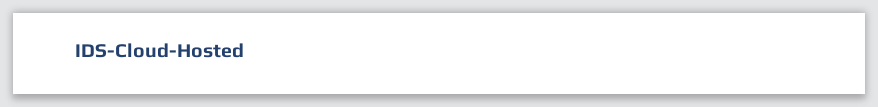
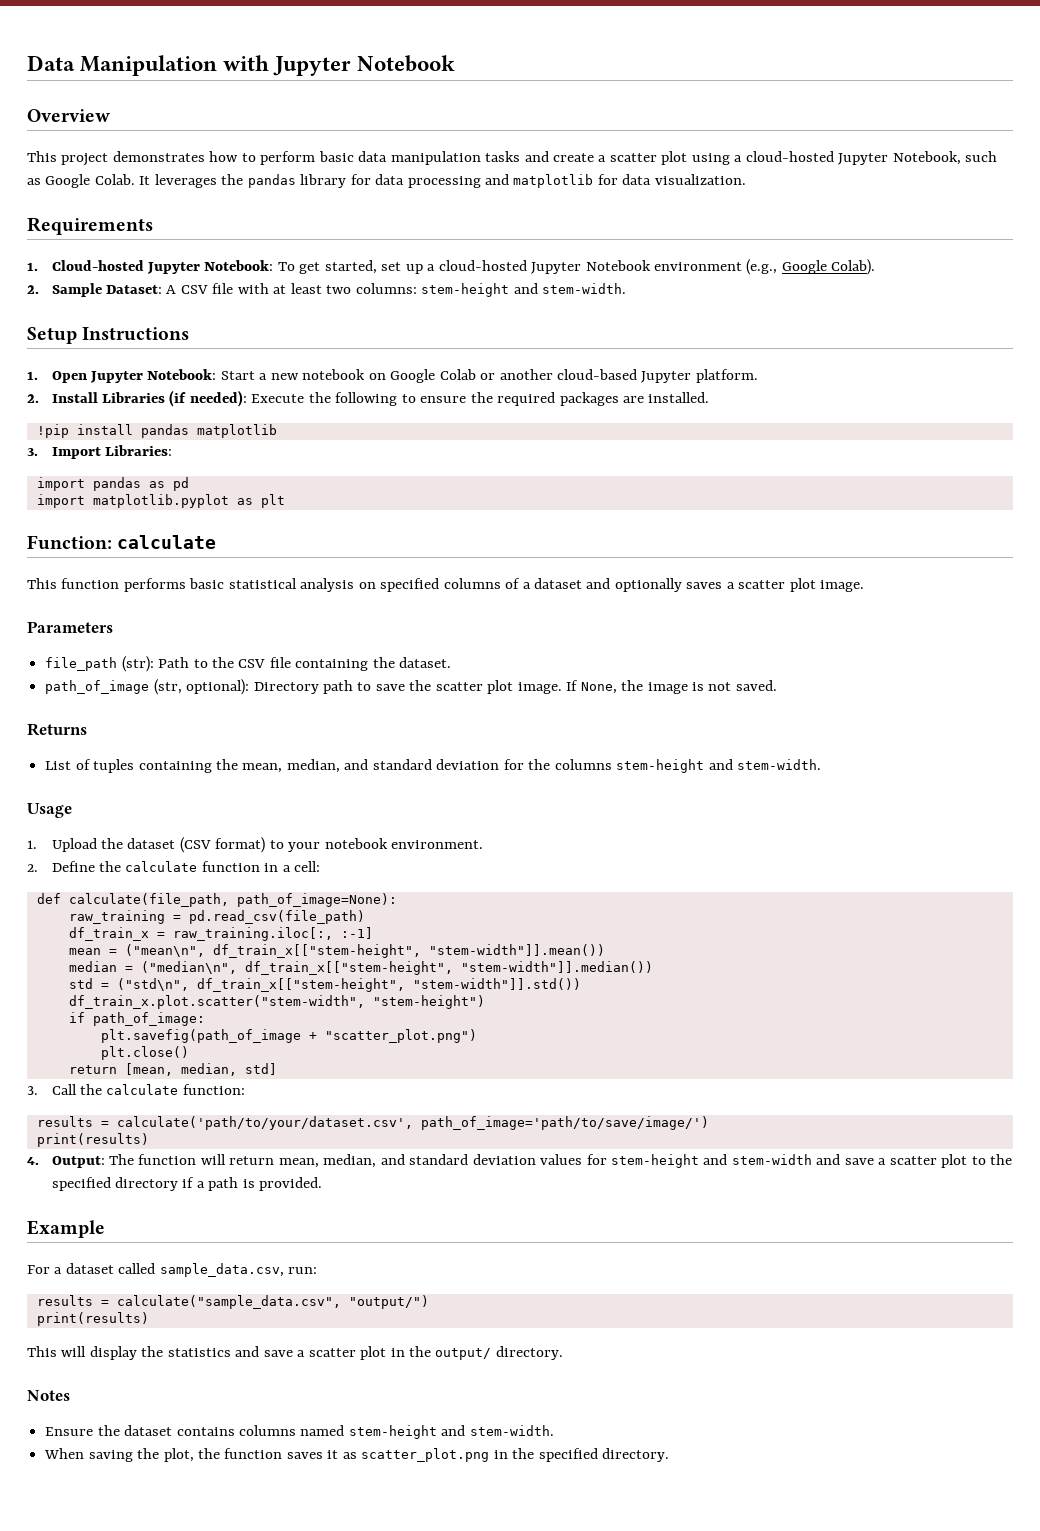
- IDS-Cloud-Hosted
+ Data Manipulation with Jupyter Notebook
+ Overview
+ This project demonstrates how to perform basic data manipulation tasks and create a scatter plot using a cloud-hosted Jupyter Notebook, such as Google Colab. It leverages the pandas library for data processing and matplotlib for data visualization.
+ Requirements
+ 1. Cloud-hosted Jupyter Notebook: To get started, set up a cloud-hosted Jupyter Notebook environment (e.g., Google Colab).
+ 2. Sample Dataset: A CSV file with at least two columns: stem-height and stem-width.
+ Setup Instructions
+ 1. Open Jupyter Notebook: Start a new notebook on Google Colab or another cloud-based Jupyter platform.
+ 2. Install Libraries (if needed): Execute the following to ensure the required packages are installed.
+ !pip install pandas matplotlib
+ 3. Import Libraries:
+ import pandas as pd
+ import matplotlib.pyplot as plt
+ Function: calculate
+ This function performs basic statistical analysis on specified columns of a dataset and optionally saves a scatter plot image.
+ Parameters
+ file_path (str): Path to the CSV file containing the dataset.
+ path_of_image (str, optional): Directory path to save the scatter plot image. If None, the image is not saved.
+ Returns
+ List of tuples containing the mean, median, and standard deviation for the columns stem-height and stem-width.
+ Usage
+ 1. Upload the dataset (CSV format) to your notebook environment.
+ 2. Define the calculate function in a cell:
+ def calculate(file_path, path_of_image=None):
+ raw_training = pd.read_csv(file_path)
+ df_train_x = raw_training.iloc[:, :-1]
+ mean = ("mean\n", df_train_x[["stem-height", "stem-width"]].mean())
+ median = ("median\n", df_train_x[["stem-height", "stem-width"]].median())
+ std = ("std\n", df_train_x[["stem-height", "stem-width"]].std())
+ df_train_x.plot.scatter("stem-width", "stem-height")
+ if path_of_image:
+ plt.savefig(path_of_image + "scatter_plot.png")
+ plt.close()
+ return [mean, median, std]
+ 3. Call the calculate function:
+ results = calculate('path/to/your/dataset.csv', path_of_image='path/to/save/image/')
+ print(results)
+ 4. Output: The function will return mean, median, and standard deviation values for stem-height and stem-width and save a scatter plot to the specified directory if a path is provided.
+ Example
+ For a dataset called sample_data.csv, run:
+ results = calculate("sample_data.csv", "output/")
+ print(results)
+ This will display the statistics and save a scatter plot in the output/ directory.
+ Notes
+ Ensure the dataset contains columns named stem-height and stem-width.
+ When saving the plot, the function saves it as scatter_plot.png in the specified directory.

